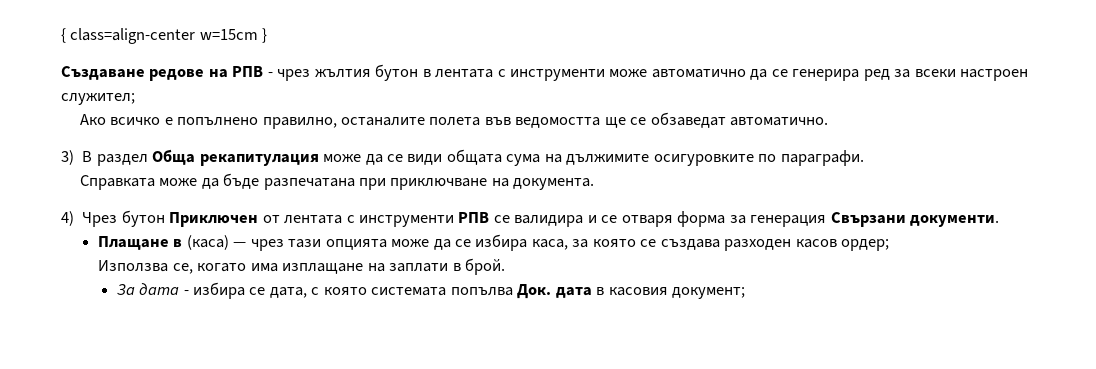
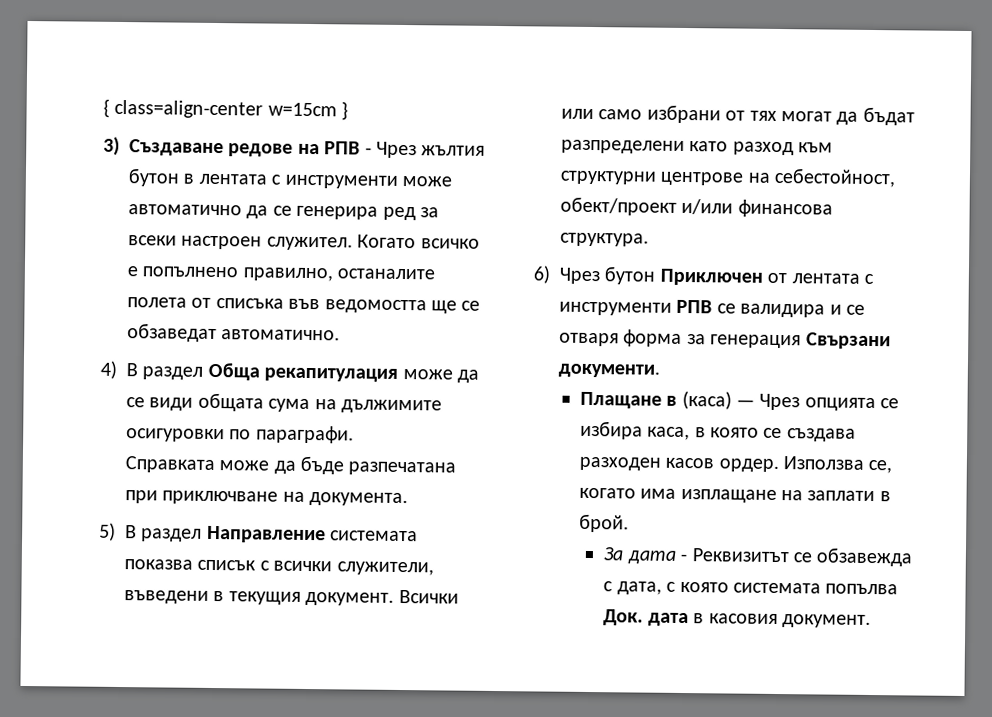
- Създаване редове на РПВ - чрез жълтия бутон в лентата с инструменти може автоматично да се генерира ред за всеки настроен служител;
- Ако всичко е попълнено правилно, останалите полета във ведомостта ще се обзаведат автоматично.
+ 3) Създаване редове на РПВ - Чрез жълтия бутон в лентата с инструменти може автоматично да се генерира ред за всеки настроен служител. Когато всичко е попълнено правилно, останалите полета от списъка във ведомостта ще се обзаведат автоматично.
- 3) В раздел Обща рекапитулация може да се види общата сума на дължимите осигуровките по параграфи.
+ 4) В раздел Обща рекапитулация може да се види общата сума на дължимите осигуровки по параграфи.
- 4) Чрез бутон Приключен от лентата с инструменти РПВ се валидира и се отваря форма за генерация Свързани документи.
+ 5) В раздел Направление системата показва списък с всички служители, въведени в текущия документ. Всички или само избрани от тях могат да бъдат разпределени като разход към структурни центрове на себестойност, обект/проект и/или финансова структура.
+ 6) Чрез бутон Приключен от лентата с инструменти РПВ се валидира и се отваря форма за генерация Свързани документи.
- Плащане в (каса) — чрез тази опцията може да се избира каса, за която се създава разходен касов ордер;
- Използва се, когато има изплащане на заплати в брой.
+ Плащане в (каса) — Чрез опцията се избира каса, в която се създава разходен касов ордер. Използва се, когато има изплащане на заплати в брой.
- За дата - избира се дата, с която системата попълва Док. дата в касовия документ;
+ За дата - Реквизитът се обзавежда с дата, с която системата попълва Док. дата в касовия документ.

